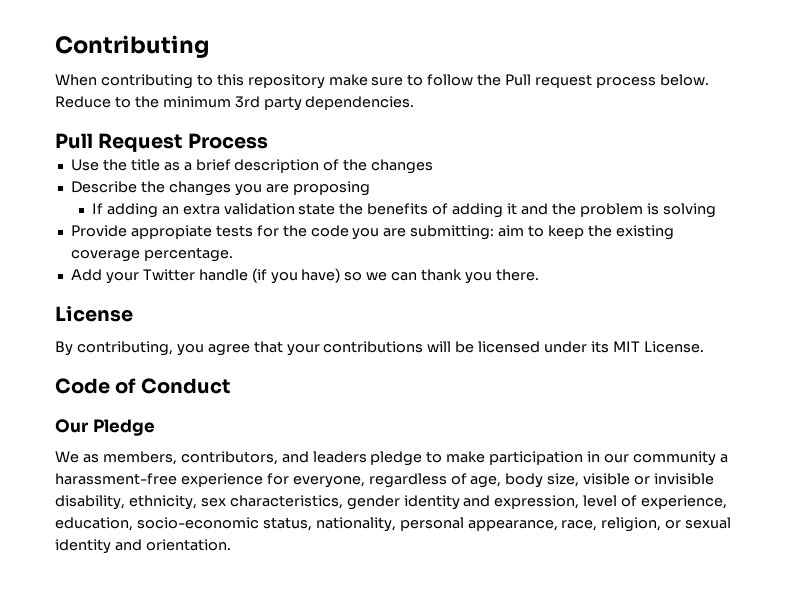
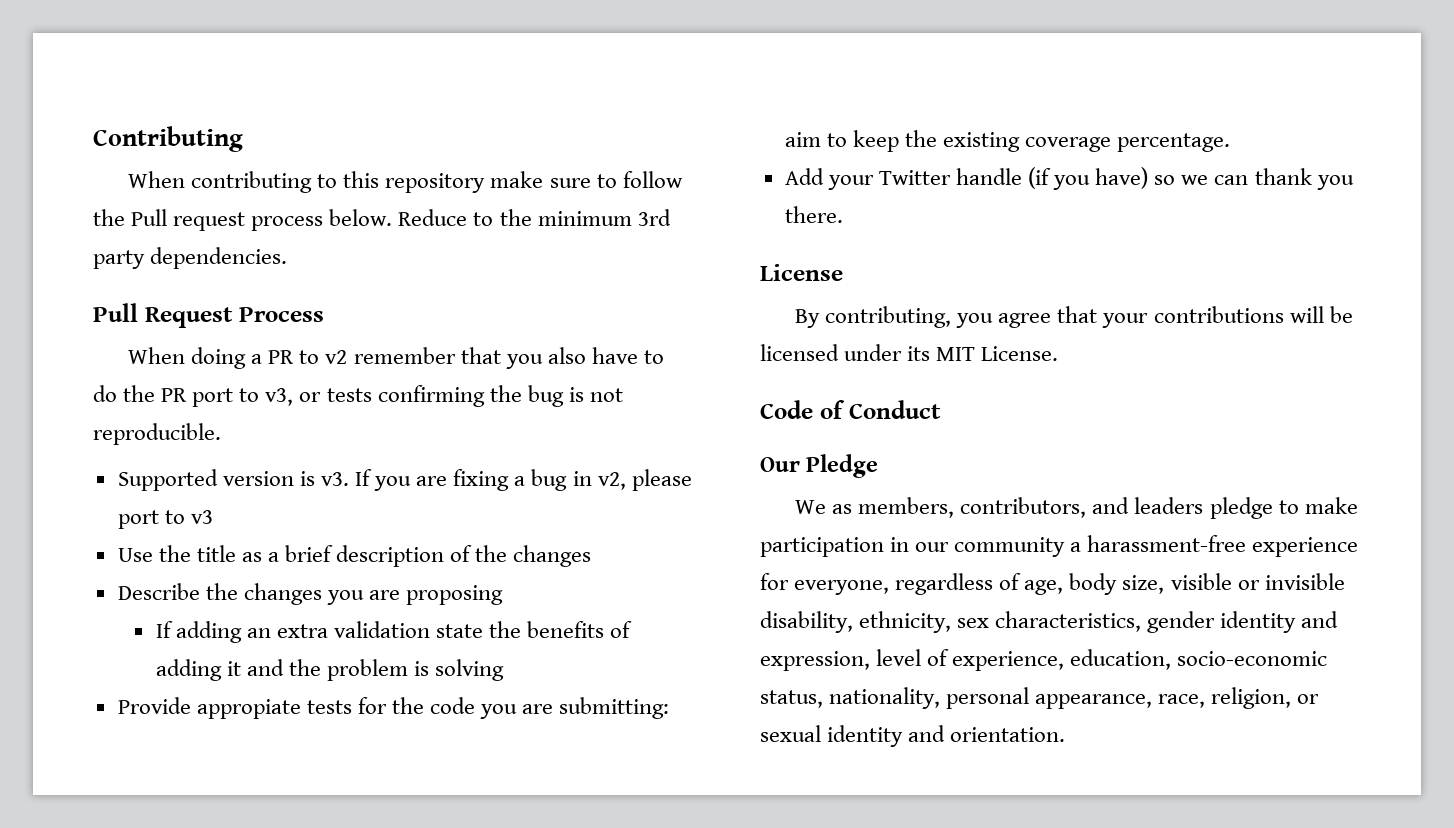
+ When doing a PR to v2 remember that you also have to do the PR port to v3, or tests confirming the bug is not reproducible.
+ Supported version is v3. If you are fixing a bug in v2, please port to v3

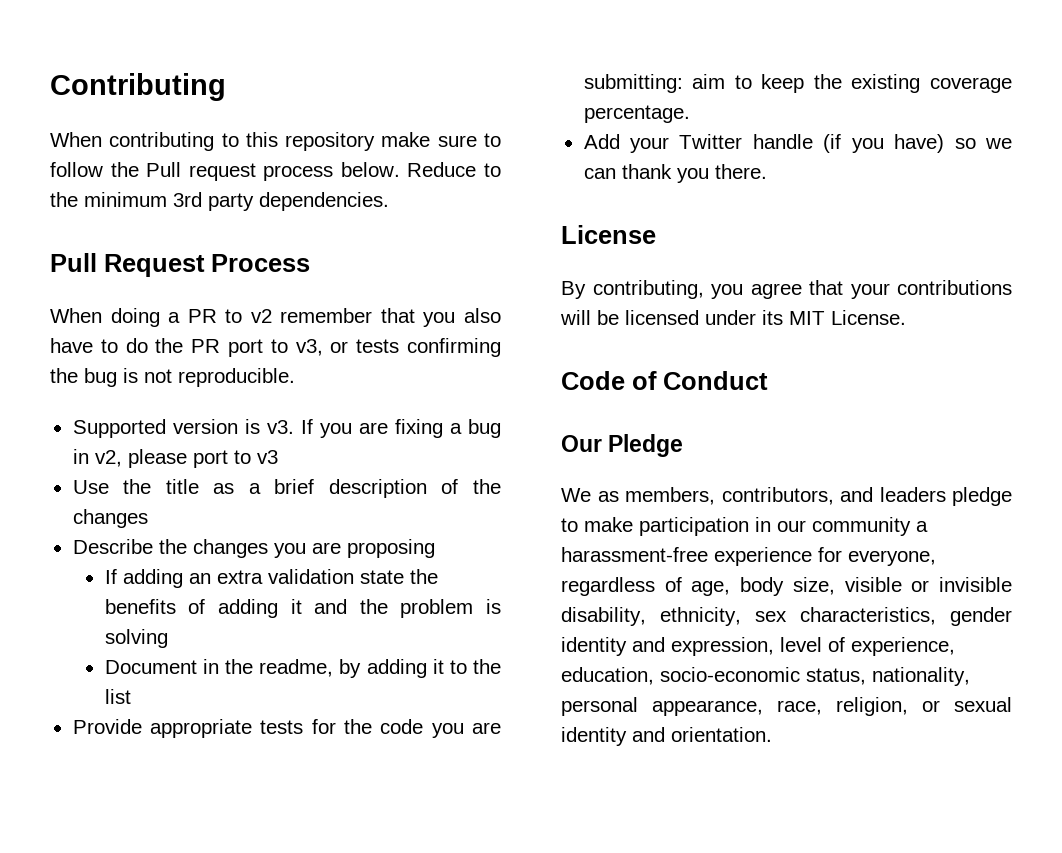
+ Document in the readme, by adding it to the list
- Provide appropiate tests for the code you are submitting: aim to keep the existing coverage percentage.
+ Provide appropriate tests for the code you are submitting: aim to keep the existing coverage percentage.

